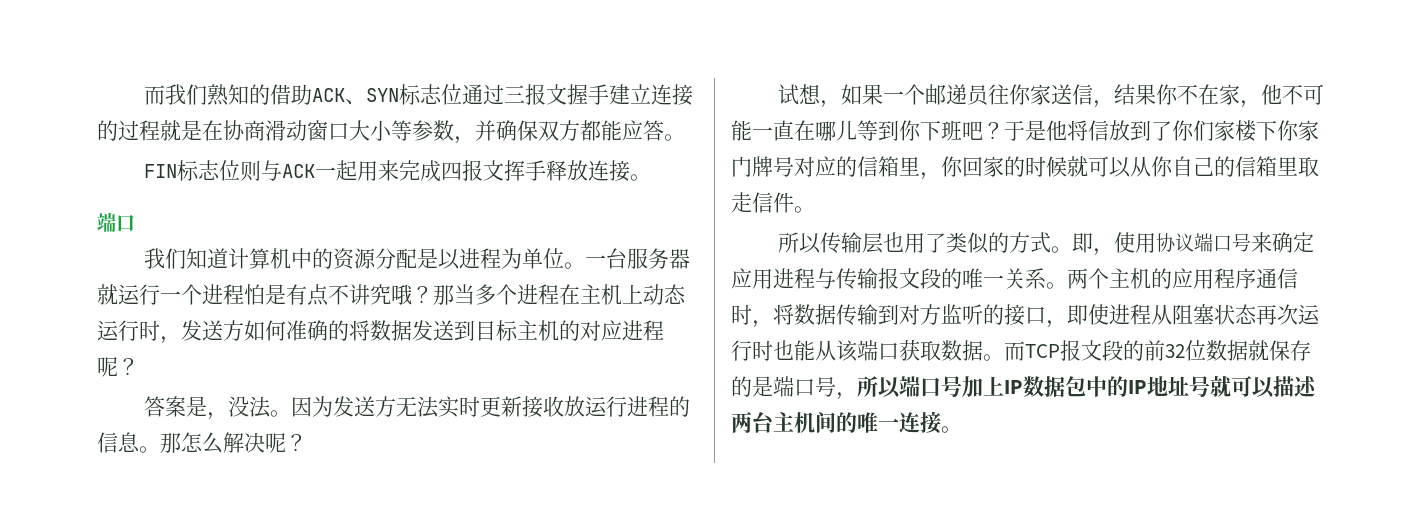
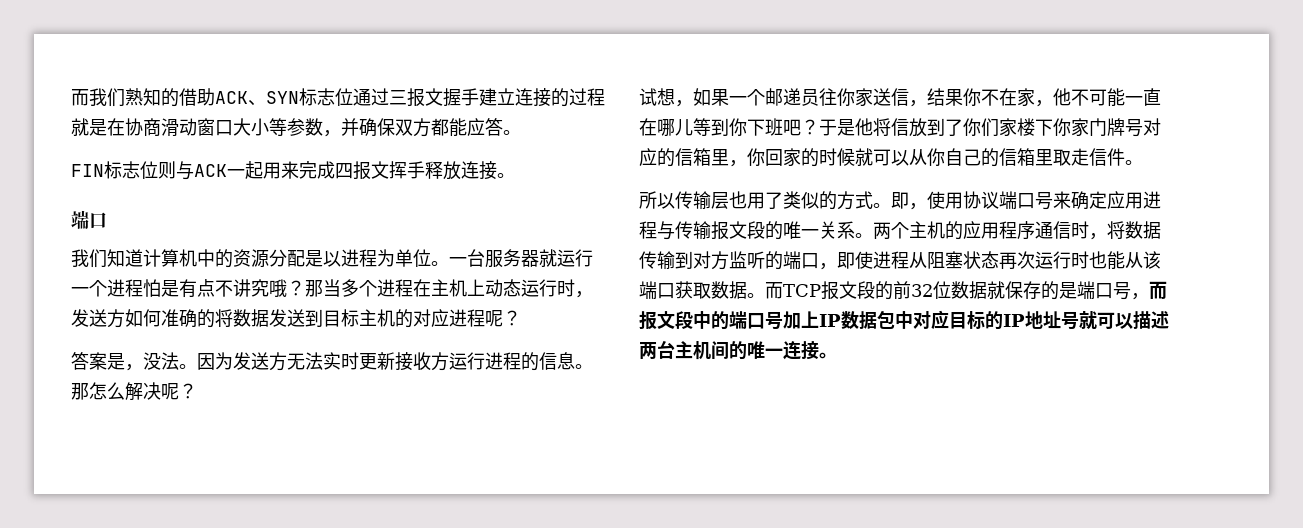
- 因为发送方无法实时更新接收放运行进程的信息。
+ 因为发送方无法实时更新接收方运行进程的信息。
- 两个主机的应用程序通信时，将数据传输到对方监听的接口，即使进程从阻塞状态再次运行时也能从该端口获取数据。
+ 两个主机的应用程序通信时，将数据传输到对方监听的端口，即使进程从阻塞状态再次运行时也能从该端口获取数据。
- 而TCP报文段的前32位数据就保存的是端口号，所以端口号加上IP数据包中的IP地址号就可以描述两台主机间的唯一连接。
+ 而TCP报文段的前32位数据就保存的是端口号，而报文段中的端口号加上IP数据包中对应目标的IP地址号就可以描述两台主机间的唯一连接。

